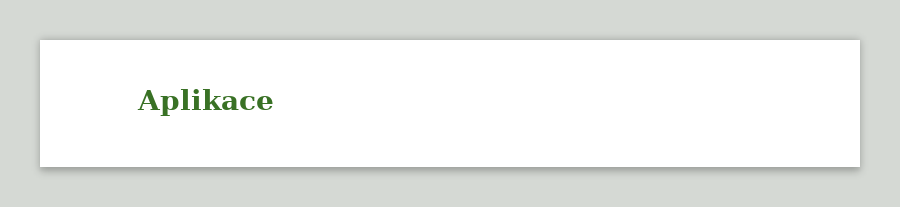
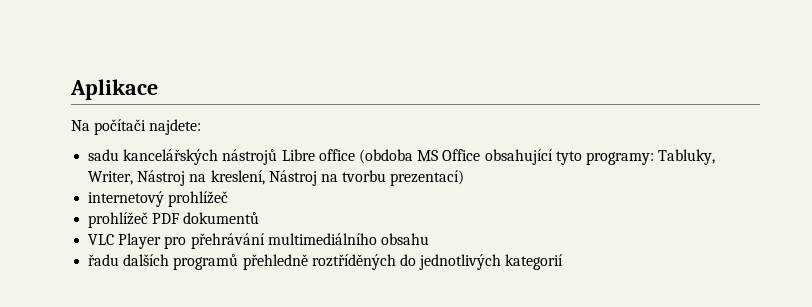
+ Na počítači najdete:
+ sadu kancelářských nástrojů Libre office (obdoba MS Office obsahující tyto programy: Tabluky, Writer, Nástroj na kreslení, Nástroj na tvorbu prezentací)
+ internetový prohlížeč
+ prohlížeč PDF dokumentů
+ VLC Player pro přehrávání multimediálního obsahu
+ řadu dalších programů přehledně roztříděných do jednotlivých kategorií

